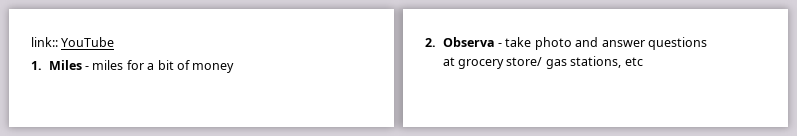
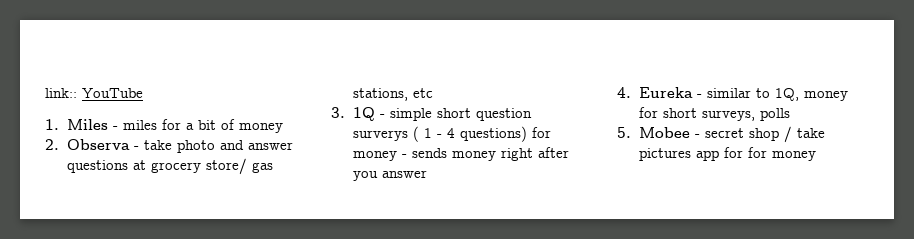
+ 3. 1Q - simple short question surverys ( 1 - 4 questions) for money - sends money right after you answer
+ 4. Eureka - similar to 1Q, money for short surveys, polls
+ 5. Mobee - secret shop / take pictures app for for money

